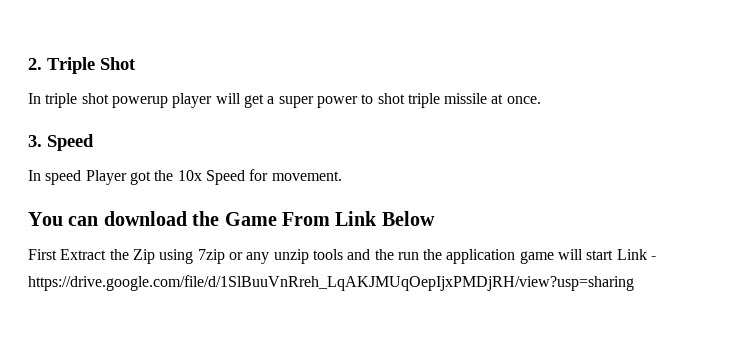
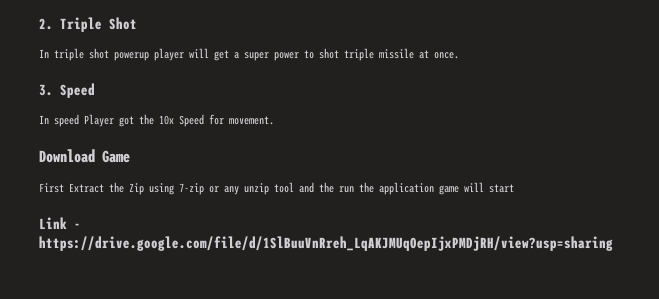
- You can download the Game From Link Below
+ Download Game
- First Extract the Zip using 7zip or any unzip tools and the run the application game will start Link - https://drive.google.com/file/d/1SlBuuVnRreh_LqAKJMUqOepIjxPMDjRH/view?usp=sharing
+ First Extract the Zip using 7-zip or any unzip tool and the run the application game will start
+ Link - https://drive.google.com/file/d/1SlBuuVnRreh_LqAKJMUqOepIjxPMDjRH/view?usp=sharing

